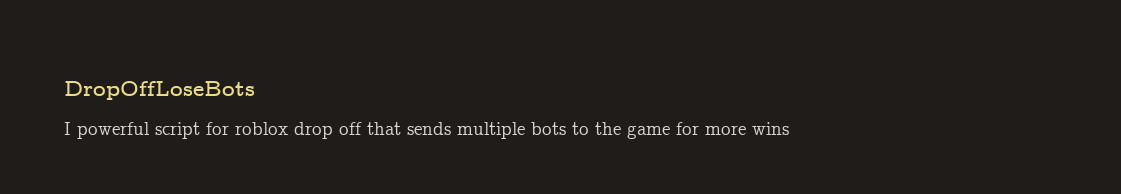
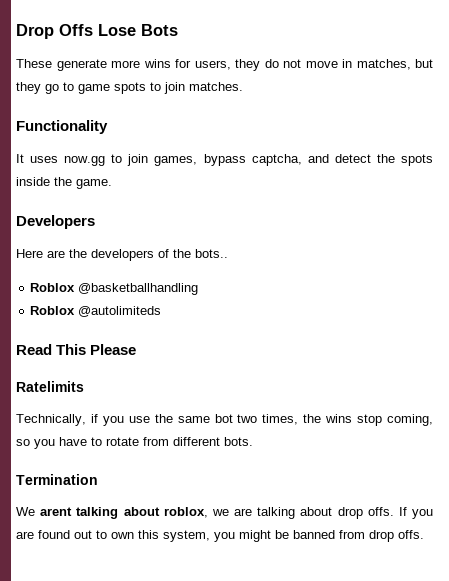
- DropOffLoseBots
- I powerful script for roblox drop off that sends multiple bots to the game for more wins
+ Drop Offs Lose Bots
+ These generate more wins for users, they do not move in matches, but they go to game spots to join matches.
+ Functionality
+ It uses now.gg to join games, bypass captcha, and detect the spots inside the game.
+ Developers
+ Here are the developers of the bots..
+ Roblox @basketballhandling
+ Roblox @autolimiteds
+ Read This Please
+ Ratelimits
+ Technically, if you use the same bot two times, the wins stop coming, so you have to rotate from different bots.
+ Termination
+ We arent talking about roblox, we are talking about drop offs. If you are found out to own this system, you might be banned from drop offs.

